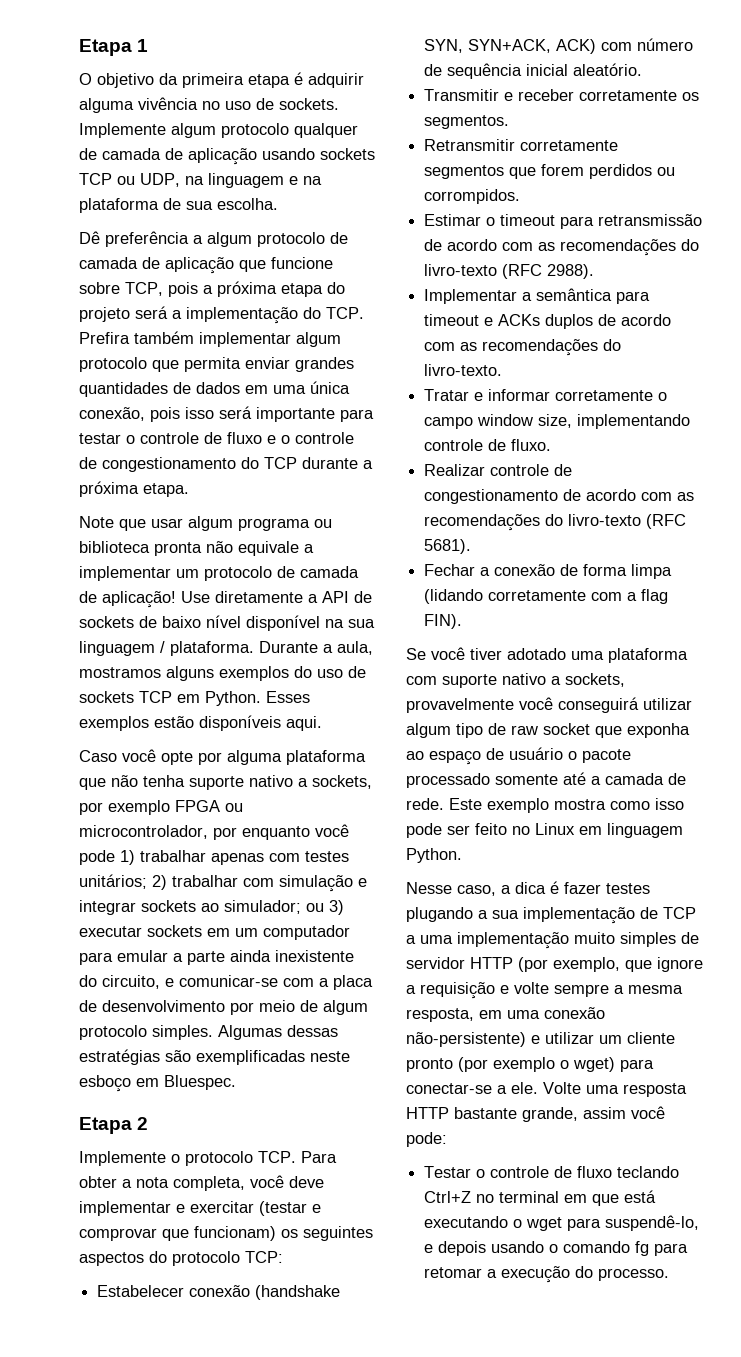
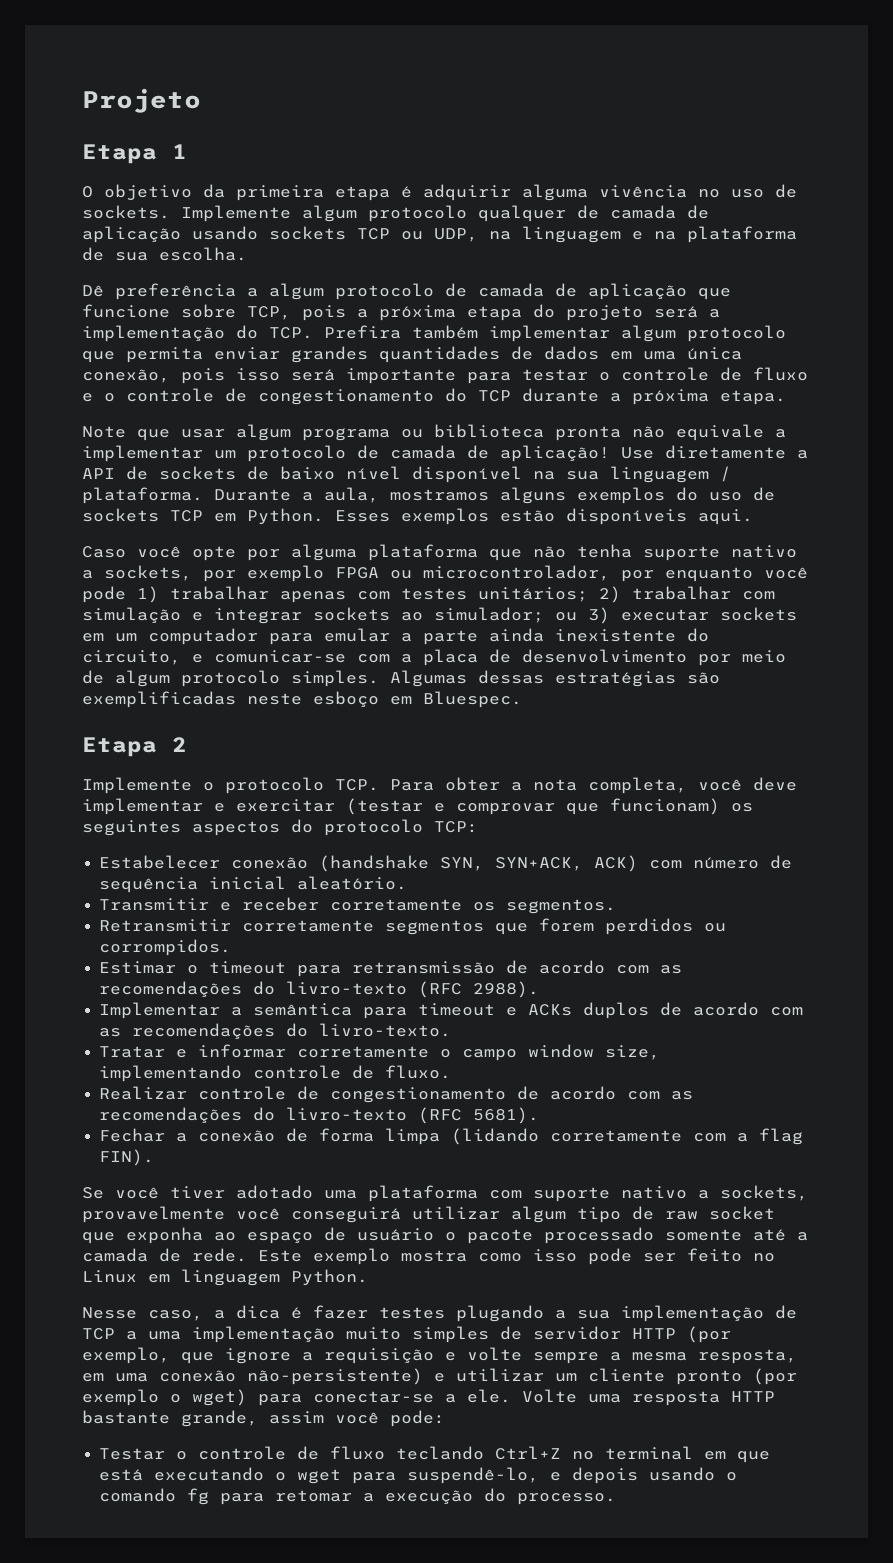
+ Projeto

